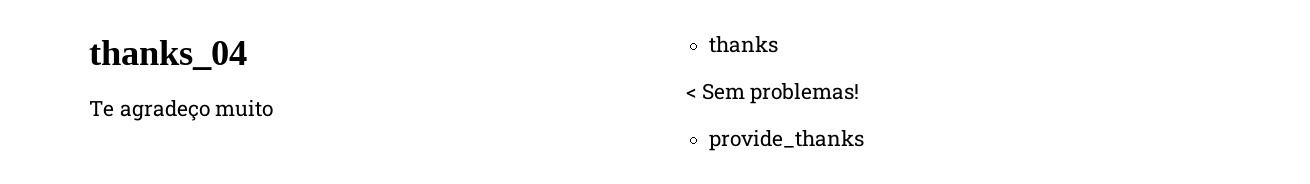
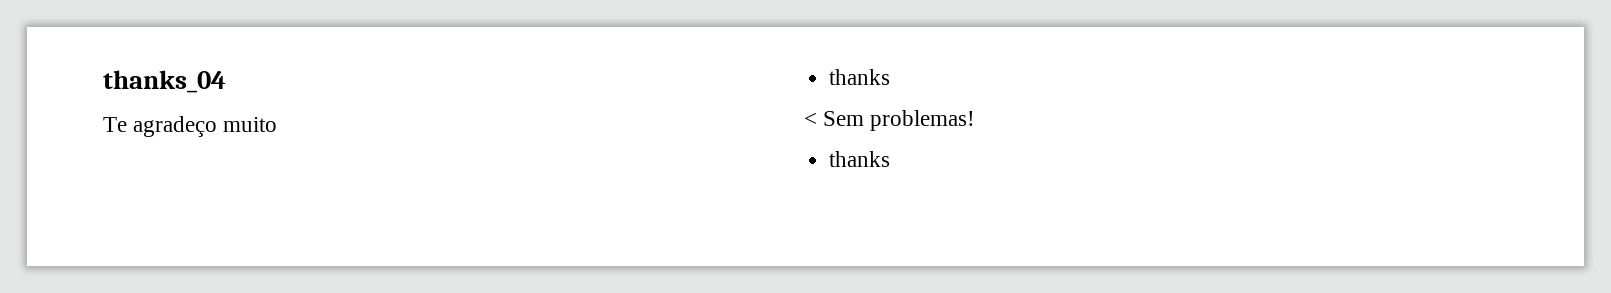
  < Sem problemas!
- provide_thanks
+ thanks

